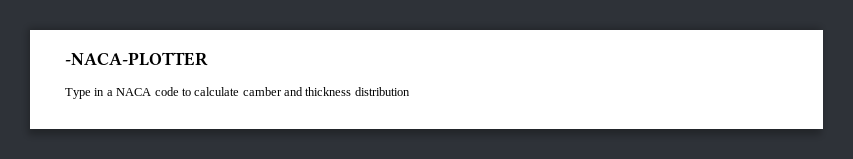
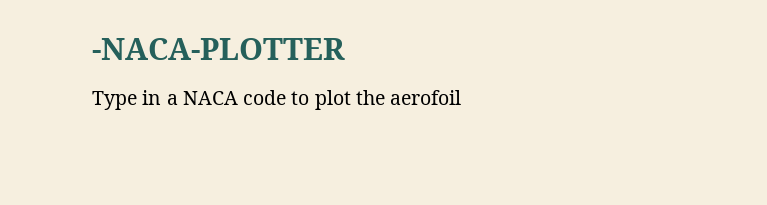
- Type in a NACA code to calculate camber and thickness distribution
+ Type in a NACA code to plot the aerofoil

